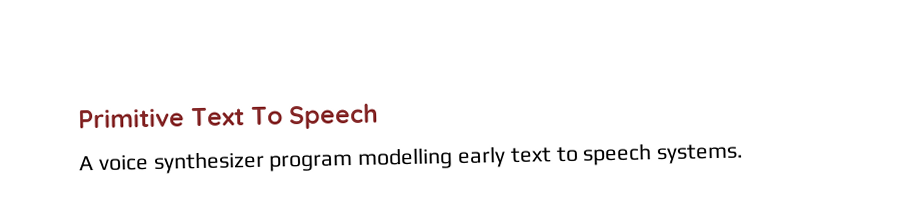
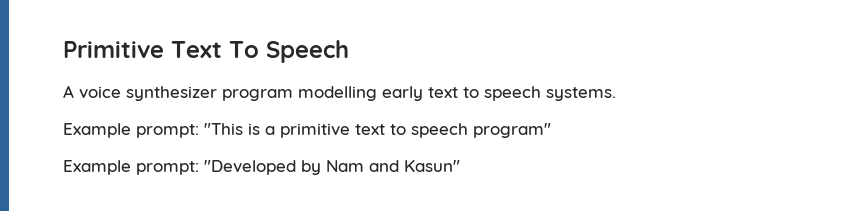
+ Example prompt: "This is a primitive text to speech program"
+ Example prompt: "Developed by Nam and Kasun"

